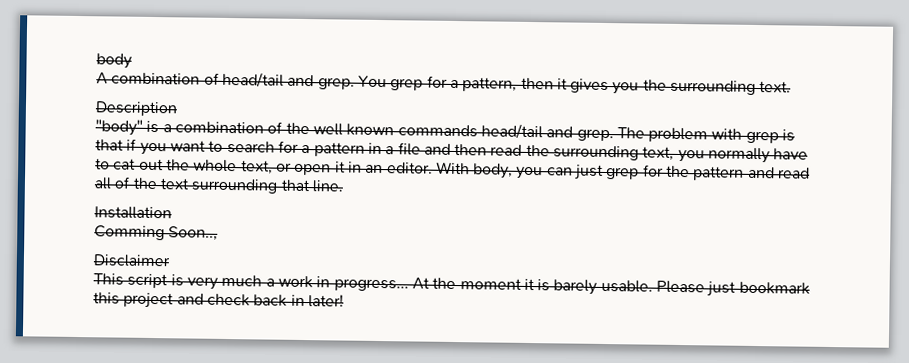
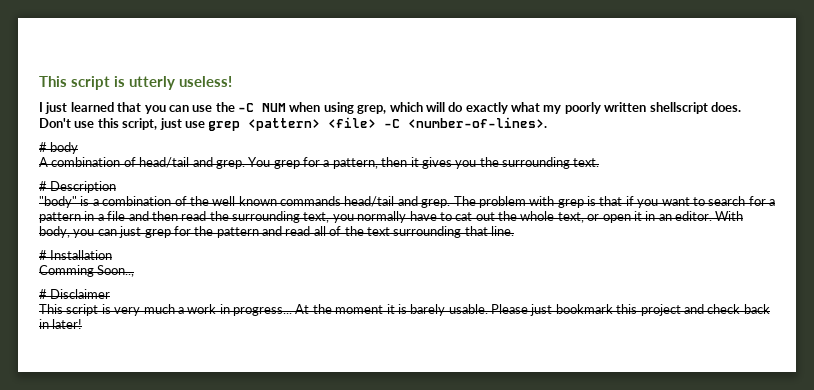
- body
+ This script is utterly useless!
+ I just learned that you can use the -C NUM when using grep, which will do exactly what my poorly written shellscript does. Don't use this script, just use grep <pattern> <file> -C <number-of-lines>.
+ # body
- Description
+ # Description
- Installation
+ # Installation
- Disclaimer
+ # Disclaimer

